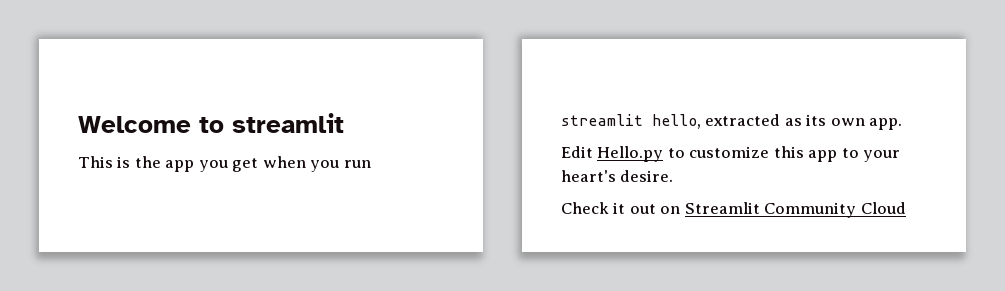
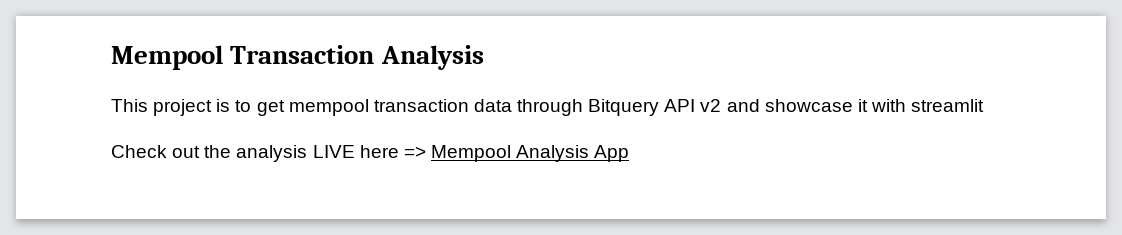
- Welcome to streamlit
- This is the app you get when you run streamlit hello, extracted as its own app.
- Edit Hello.py to customize this app to your heart's desire.
- Check it out on Streamlit Community Cloud
+ Mempool Transaction Analysis
+ This project is to get mempool transaction data through Bitquery API v2 and showcase it with streamlit
+ Check out the analysis LIVE here => Mempool Analysis App

